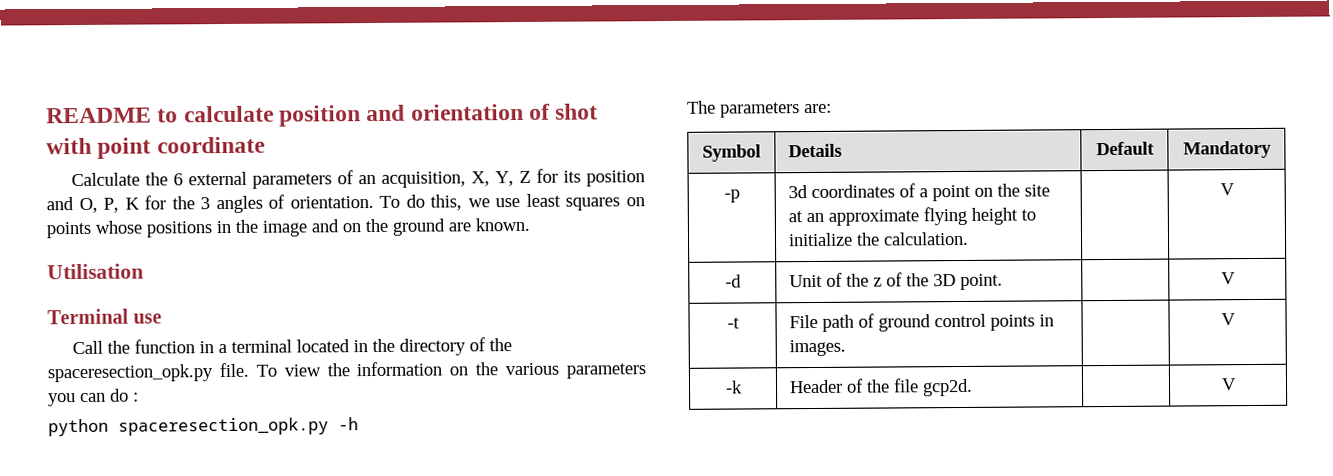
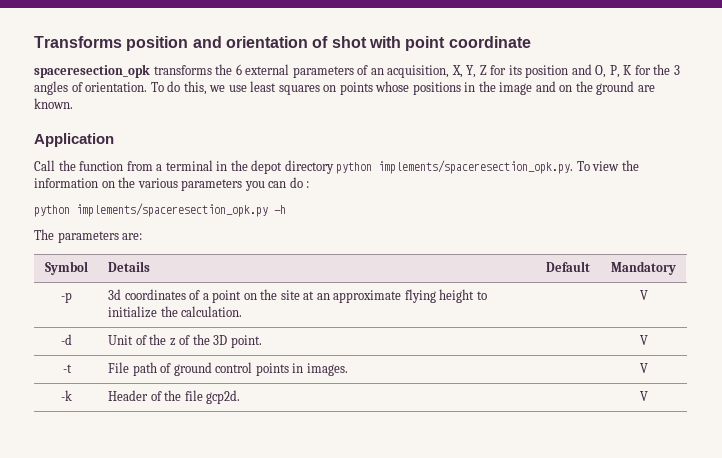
- README to calculate position and orientation of shot with point coordinate
+ Transforms position and orientation of shot with point coordinate
- Calculate the 6 external parameters of an acquisition, X, Y, Z for its position and O, P, K for the 3 angles of orientation.
+ spaceresection_opk transforms the 6 external parameters of an acquisition, X, Y, Z for its position and O, P, K for the 3 angles of orientation.
- Utilisation
- Terminal use
+ Application
- Call the function in a terminal located in the directory of the spaceresection_opk.py file. To view the information on the various parameters you can do :
+ Call the function from a terminal in the depot directory python implements/spaceresection_opk.py. To view the information on the various parameters you can do :
- python spaceresection_opk.py -h
+ python implements/spaceresection_opk.py -h

